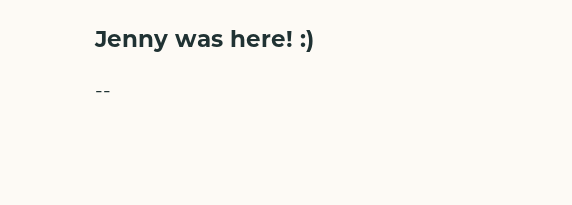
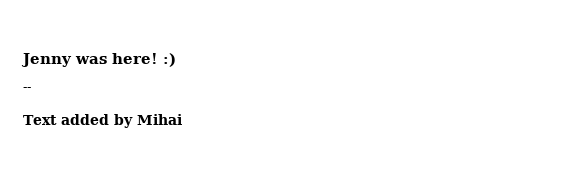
+ Text added by Mihai

